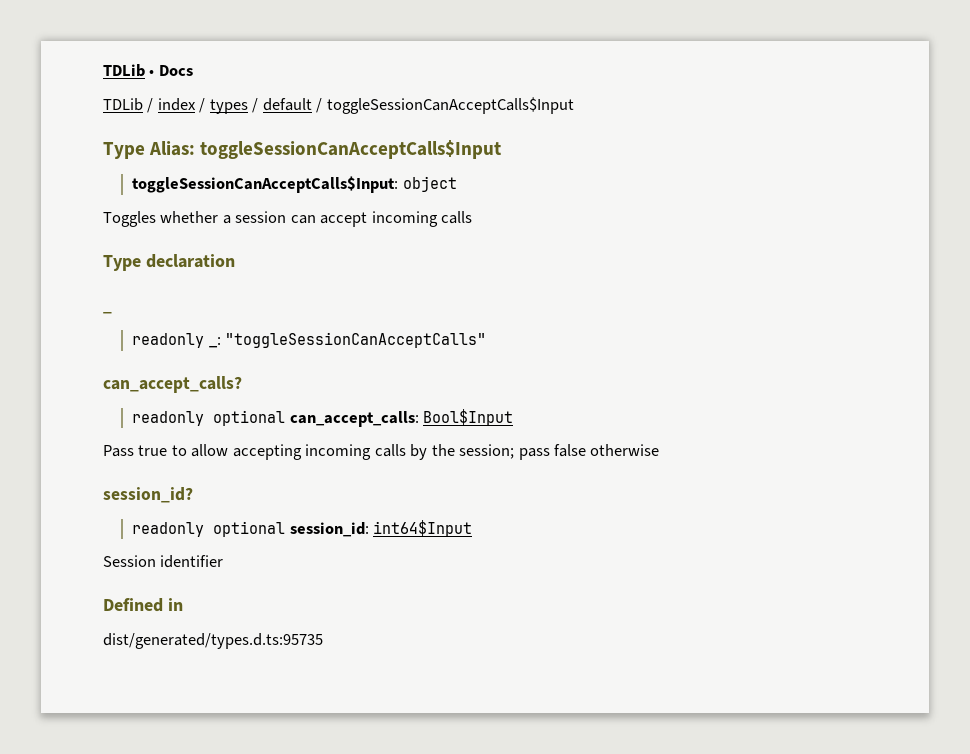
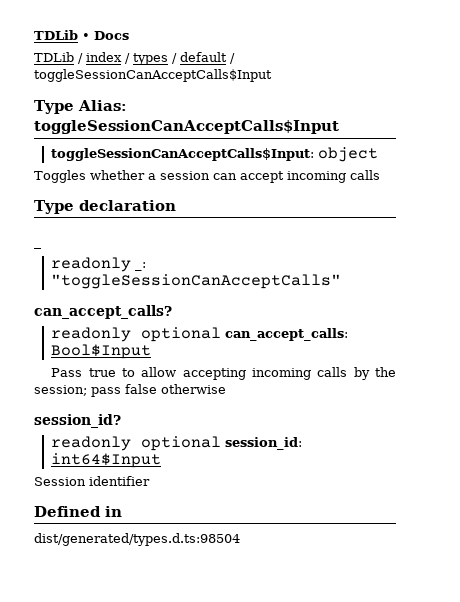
- dist/generated/types.d.ts:95735
+ dist/generated/types.d.ts:98504

